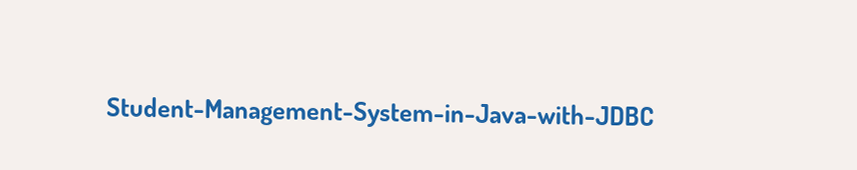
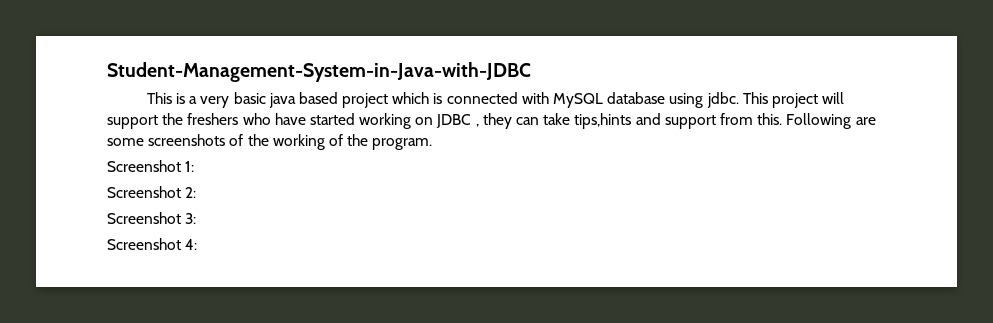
+ This is a very basic java based project which is connected with MySQL database using jdbc. This project will support the freshers who have started working on JDBC , they can take tips,hints and support from this. Following are some screenshots of the working of the program.
+ Screenshot 1:
+ Screenshot 2:
+ Screenshot 3:
+ Screenshot 4:

